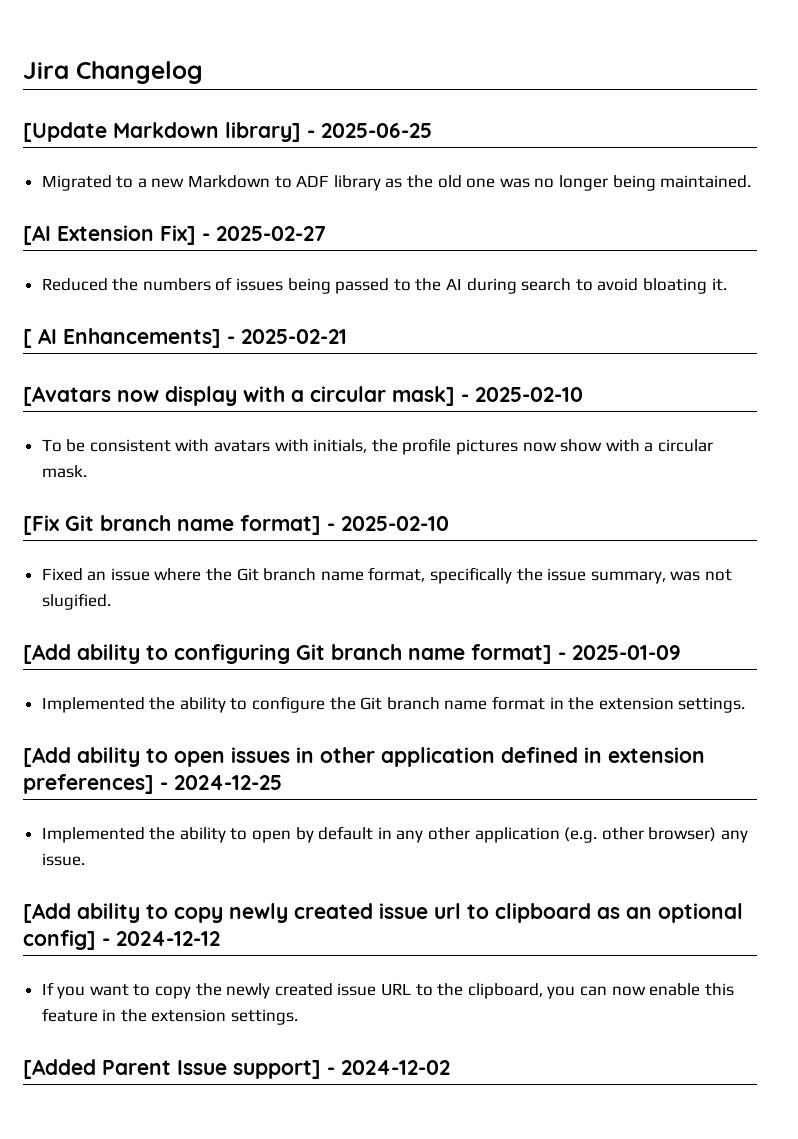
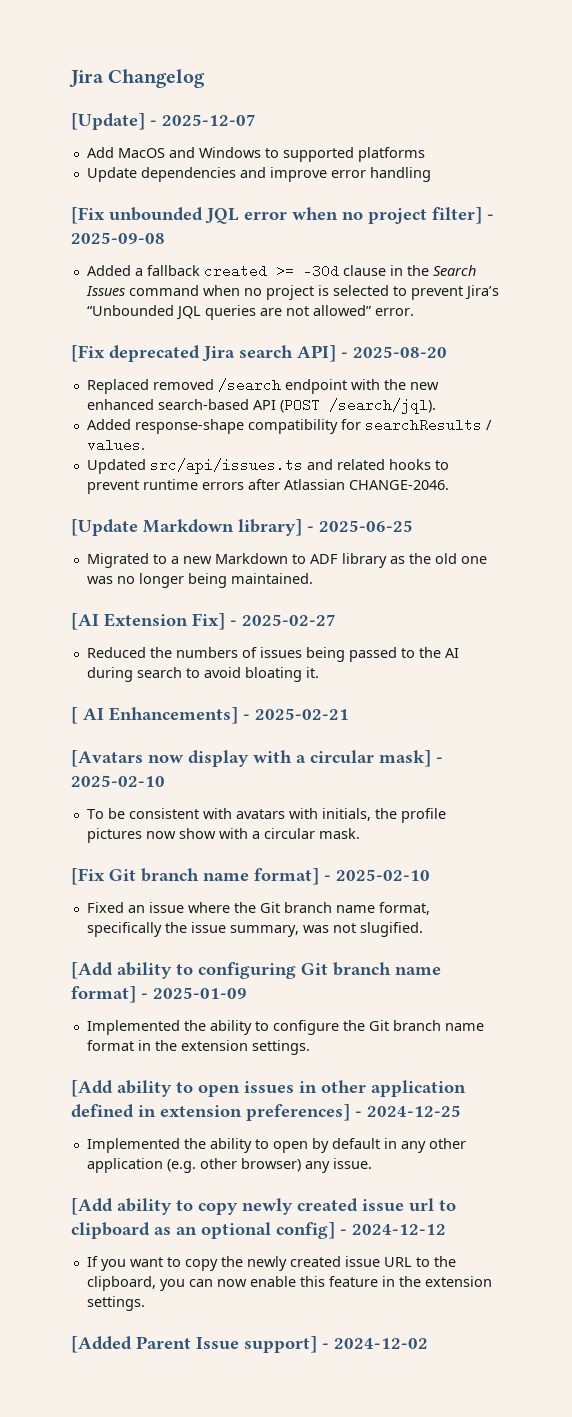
+ [Update] - 2025-12-07
+ Add MacOS and Windows to supported platforms
+ Update dependencies and improve error handling
+ [Fix unbounded JQL error when no project filter] - 2025-09-08
+ Added a fallback created >= -30d clause in the Search Issues command when no project is selected to prevent Jira’s “Unbounded JQL queries are not allowed” error.
+ [Fix deprecated Jira search API] - 2025-08-20
+ Replaced removed /search endpoint with the new enhanced search-based API (POST /search/jql).
+ Added response-shape compatibility for searchResults / values.
+ Updated src/api/issues.ts and related hooks to prevent runtime errors after Atlassian CHANGE-2046.

